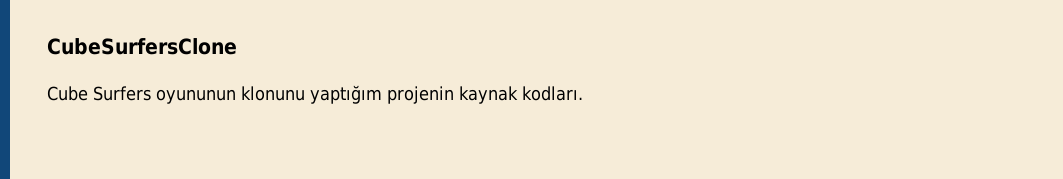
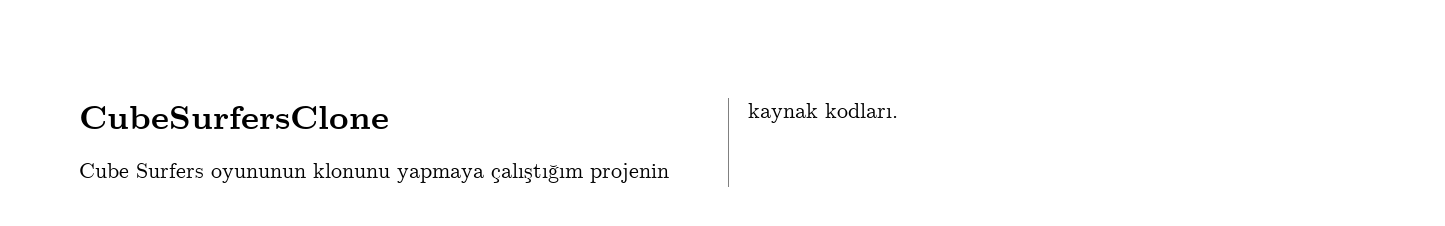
- Cube Surfers oyununun klonunu yaptığım projenin kaynak kodları.
+ Cube Surfers oyununun klonunu yapmaya çalıştığım projenin kaynak kodları.

